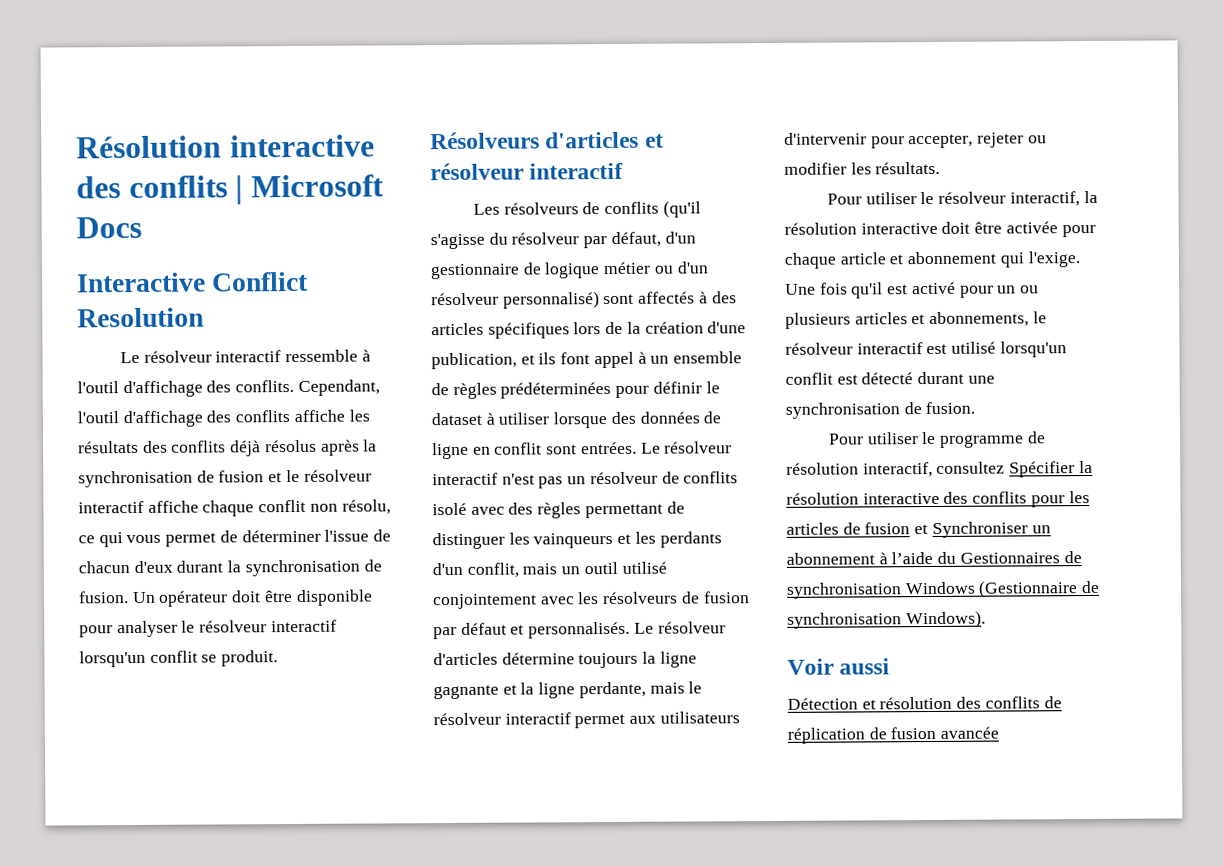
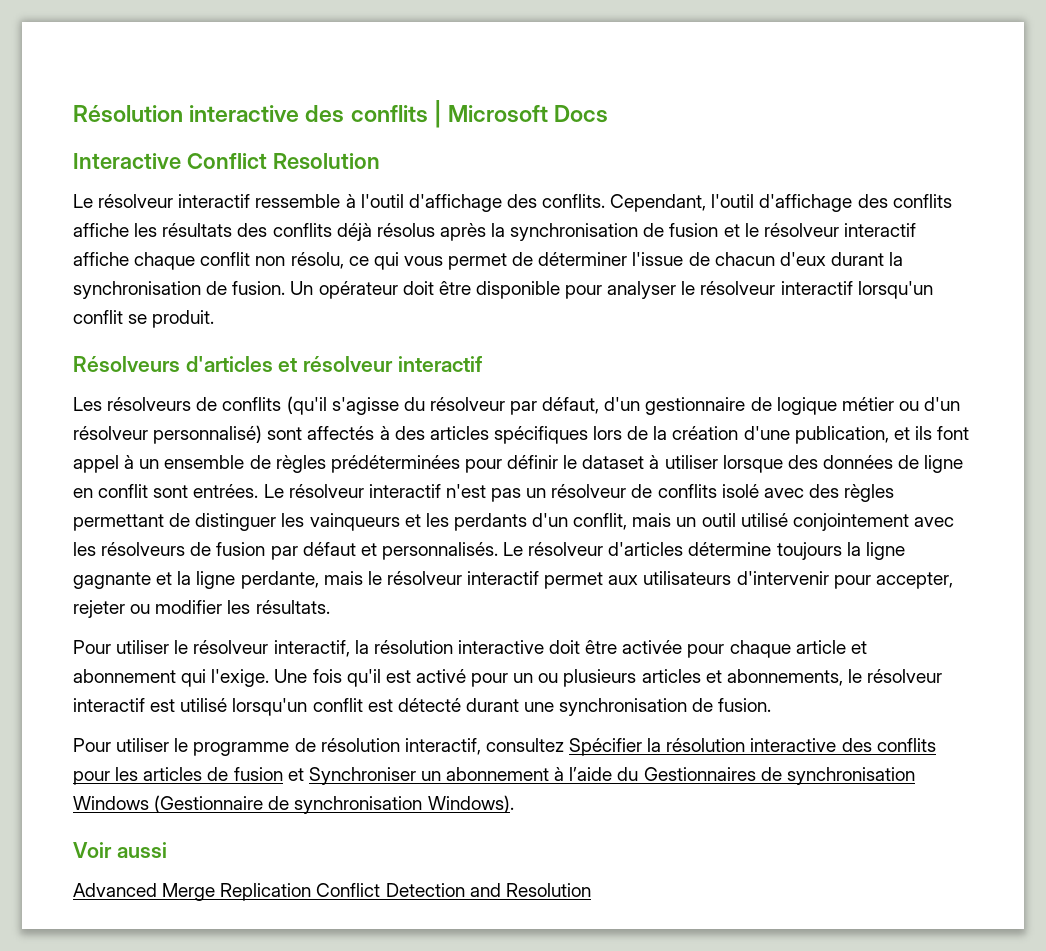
- Détection et résolution des conflits de réplication de fusion avancée
+ Advanced Merge Replication Conflict Detection and Resolution

